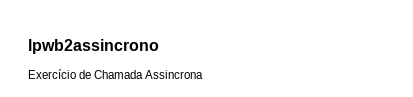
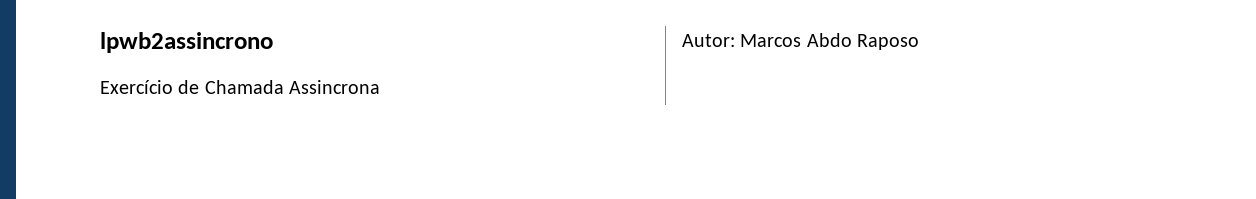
+ Autor: Marcos Abdo Raposo

